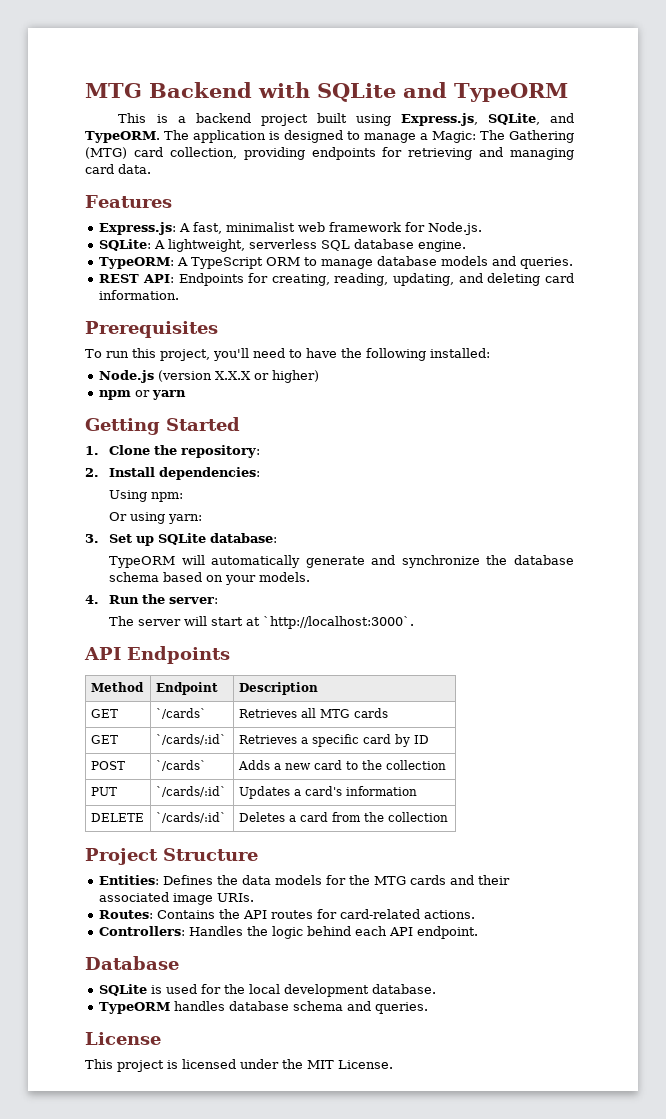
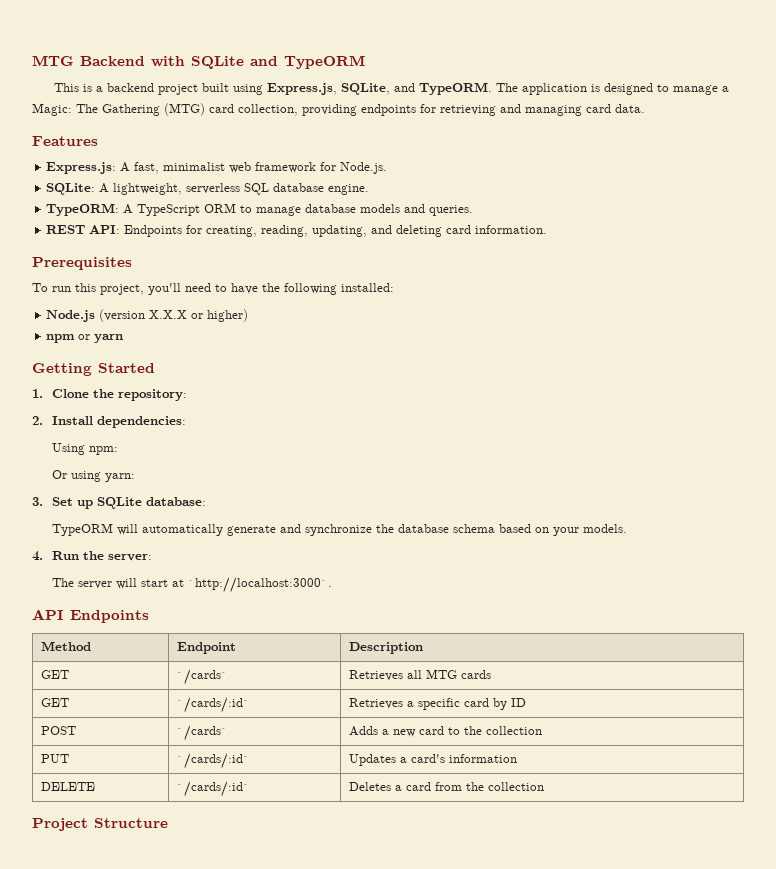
- Entities: Defines the data models for the MTG cards and their associated image URIs.
- Routes: Contains the API routes for card-related actions.
- Controllers: Handles the logic behind each API endpoint.
- Database
- SQLite is used for the local development database.
- TypeORM handles database schema and queries.
- License
- This project is licensed under the MIT License.

